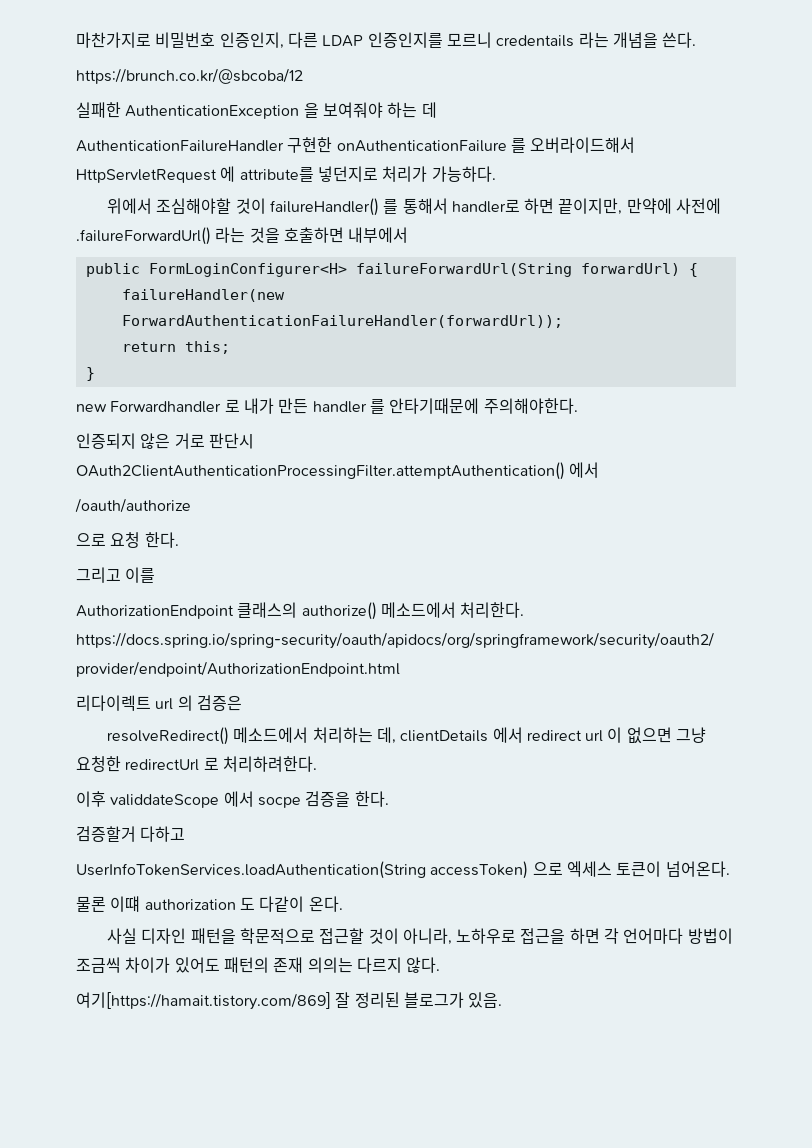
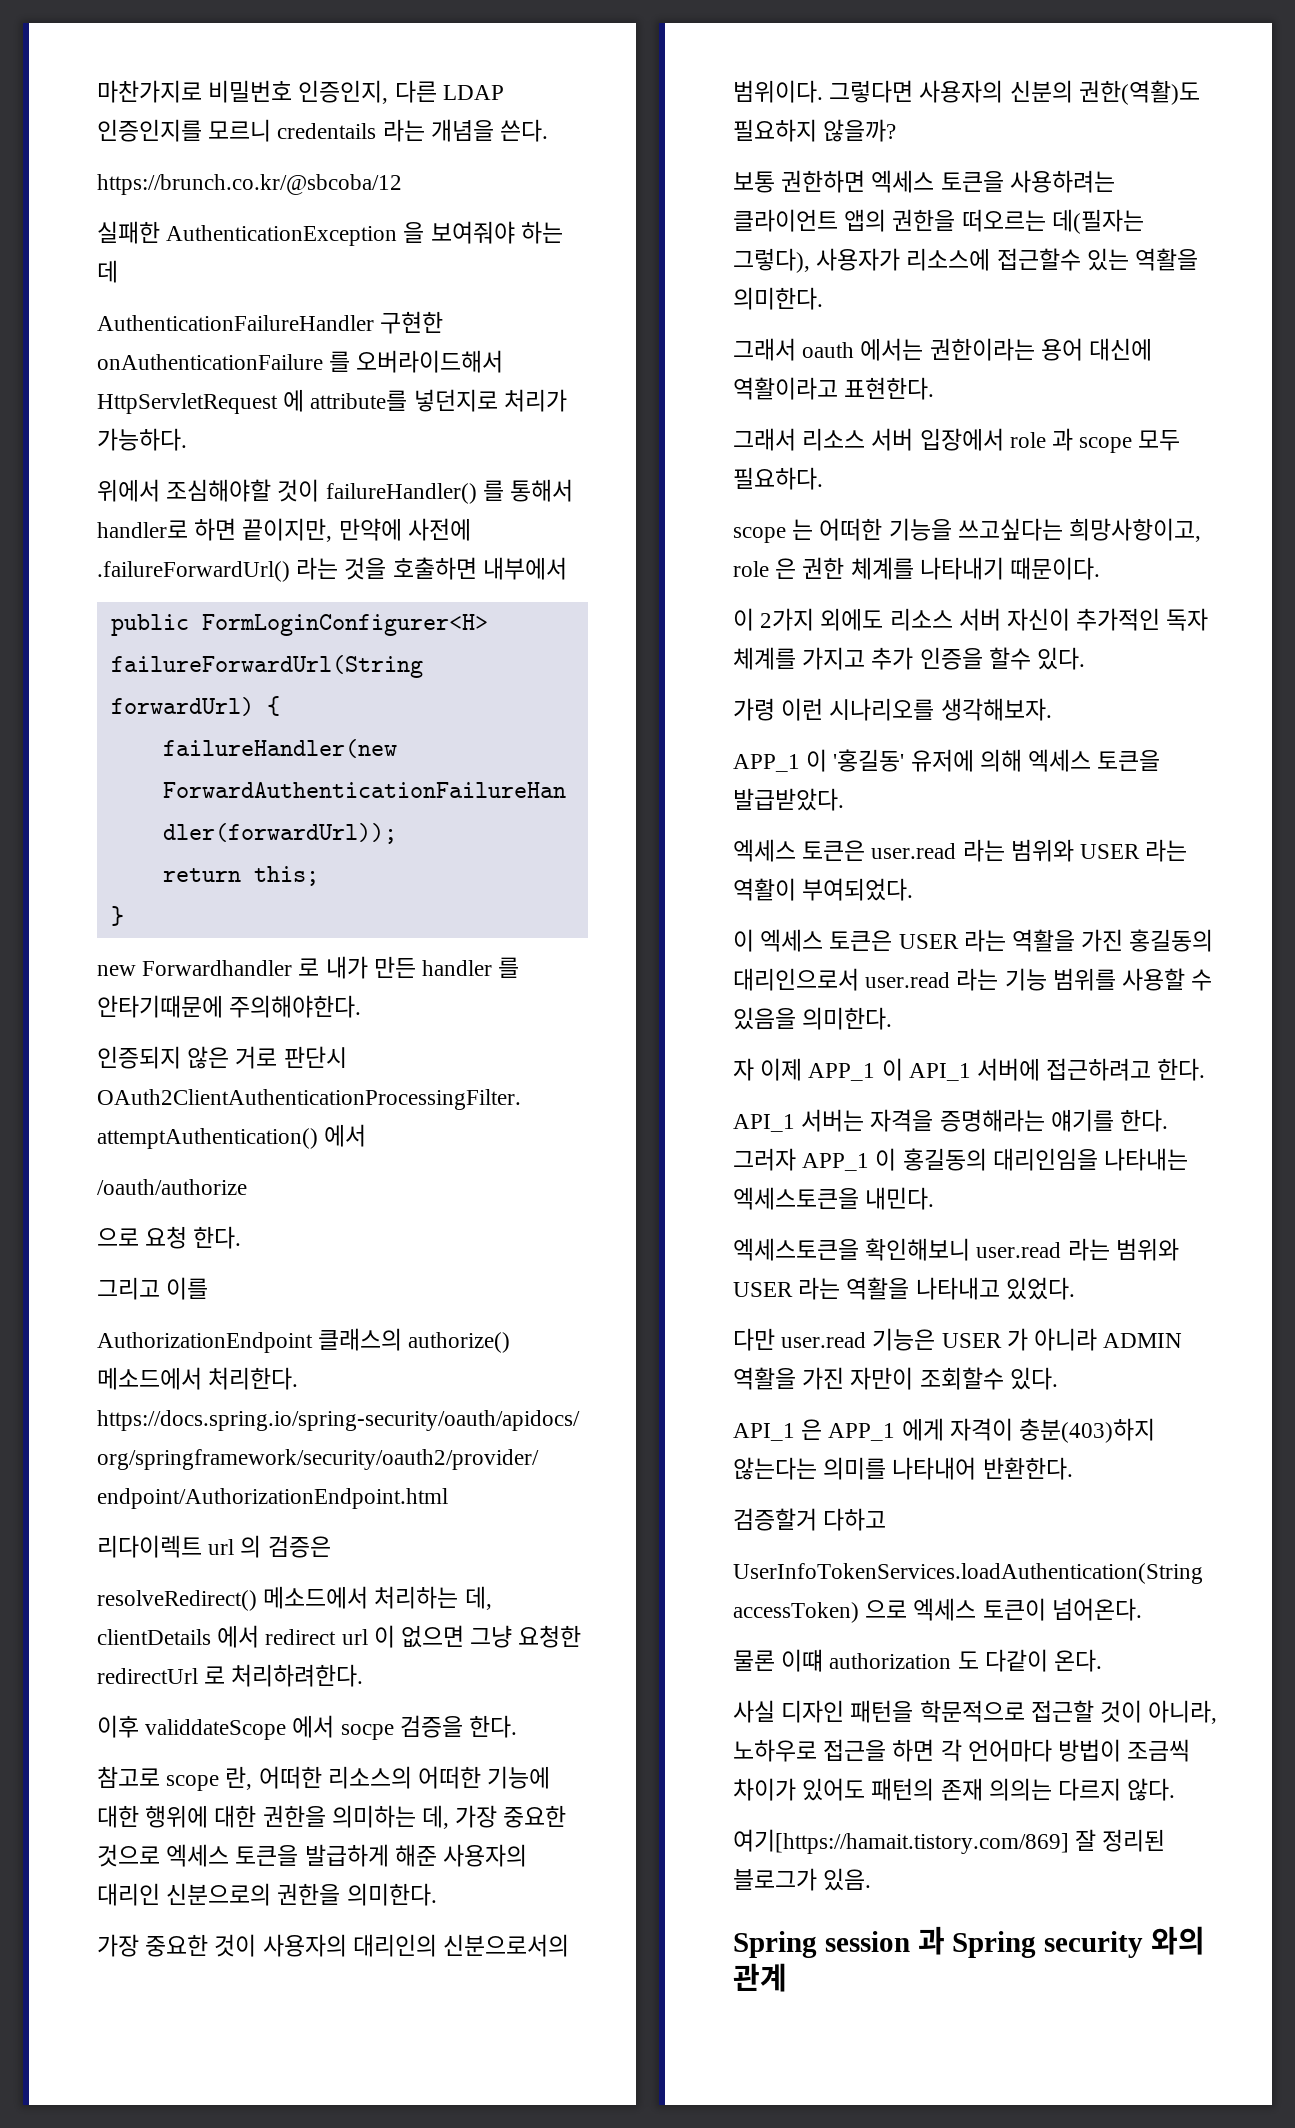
+ 참고로 scope 란, 어떠한 리소스의 어떠한 기능에 대한 행위에 대한 권한을 의미하는 데, 가장 중요한 것으로 엑세스 토큰을 발급하게 해준 사용자의 대리인 신분으로의 권한을 의미한다.
+ 가장 중요한 것이 사용자의 대리인의 신분으로서의 범위이다. 그렇다면 사용자의 신분의 권한(역활)도 필요하지 않을까?
+ 보통 권한하면 엑세스 토큰을 사용하려는 클라이언트 앱의 권한을 떠오르는 데(필자는 그렇다), 사용자가 리소스에 접근할수 있는 역활을 의미한다.
+ 그래서 oauth 에서는 권한이라는 용어 대신에 역활이라고 표현한다.
+ 그래서 리소스 서버 입장에서 role 과 scope 모두 필요하다.
+ scope 는 어떠한 기능을 쓰고싶다는 희망사항이고, role 은 권한 체계를 나타내기 때문이다.
+ 이 2가지 외에도 리소스 서버 자신이 추가적인 독자 체계를 가지고 추가 인증을 할수 있다.
+ 가령 이런 시나리오를 생각해보자.
+ APP_1 이 '홍길동' 유저에 의해 엑세스 토큰을 발급받았다.
+ 엑세스 토큰은 user.read 라는 범위와 USER 라는 역활이 부여되었다.
+ 이 엑세스 토큰은 USER 라는 역활을 가진 홍길동의 대리인으로서 user.read 라는 기능 범위를 사용할 수 있음을 의미한다.
+ 자 이제 APP_1 이 API_1 서버에 접근하려고 한다.
+ API_1 서버는 자격을 증명해라는 얘기를 한다. 그러자 APP_1 이 홍길동의 대리인임을 나타내는 엑세스토큰을 내민다.
+ 엑세스토큰을 확인해보니 user.read 라는 범위와 USER 라는 역활을 나타내고 있었다.
+ 다만 user.read 기능은 USER 가 아니라 ADMIN 역활을 가진 자만이 조회할수 있다.
+ API_1 은 APP_1 에게 자격이 충분(403)하지 않는다는 의미를 나타내어 반환한다.
+ Spring session 과 Spring security 와의 관계

